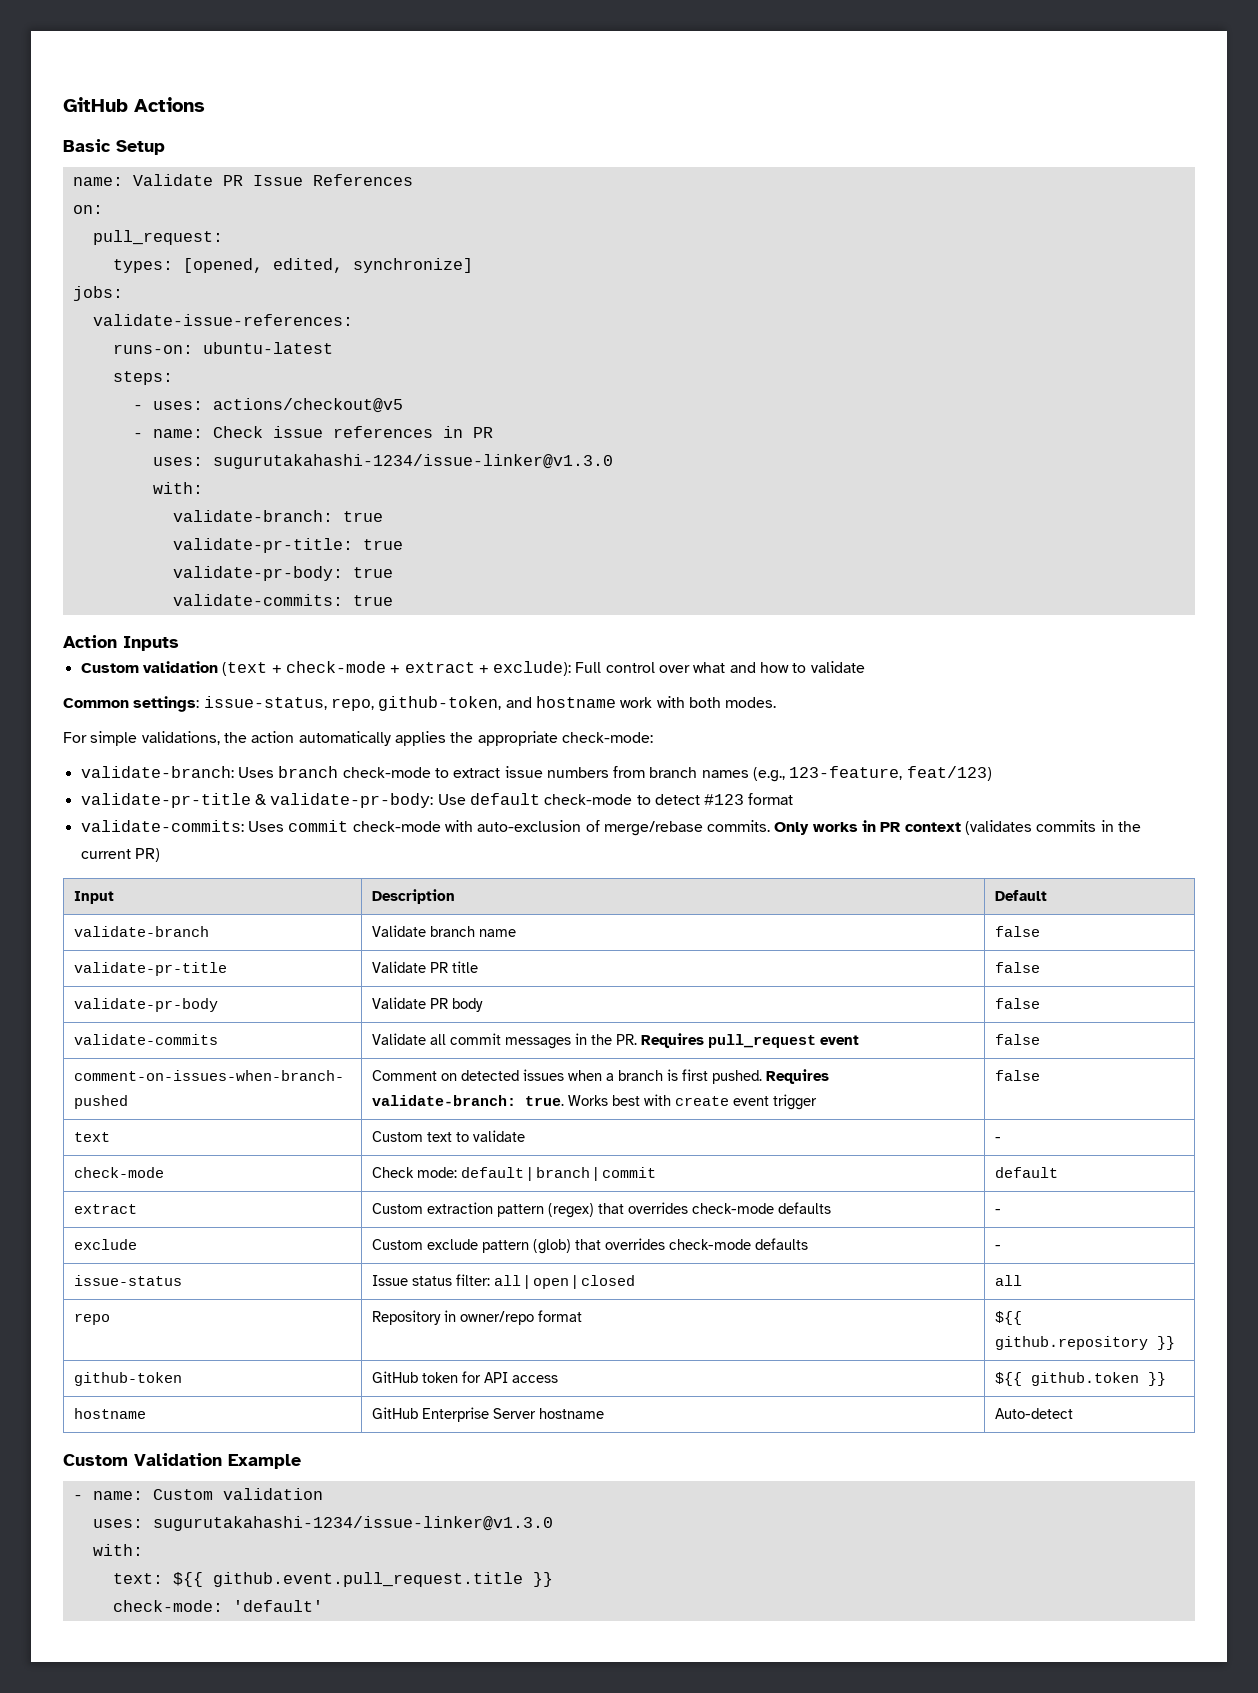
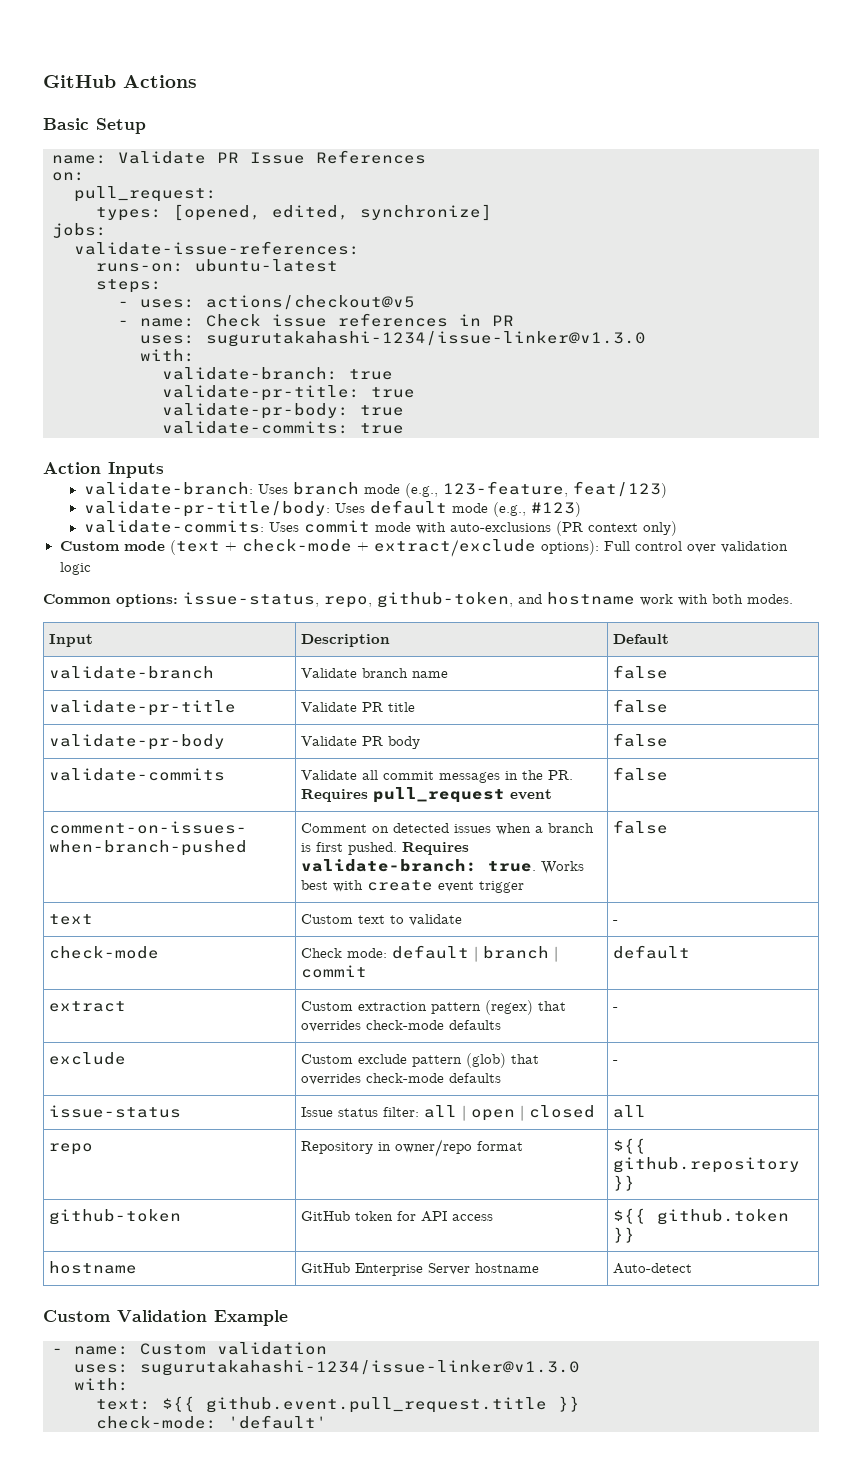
- Custom validation (text + check-mode + extract + exclude): Full control over what and how to validate
+ validate-branch: Uses branch mode (e.g., 123-feature, feat/123)
+ validate-pr-title/body: Uses default mode (e.g., #123)
+ validate-commits: Uses commit mode with auto-exclusions (PR context only)
+ Custom mode (text + check-mode + extract/exclude options): Full control over validation logic
- Common settings: issue-status, repo, github-token, and hostname work with both modes.
+ Common options: issue-status, repo, github-token, and hostname work with both modes.
- For simple validations, the action automatically applies the appropriate check-mode:
- validate-branch: Uses branch check-mode to extract issue numbers from branch names (e.g., 123-feature, feat/123)
- validate-pr-title & validate-pr-body: Use default check-mode to detect #123 format
- validate-commits: Uses commit check-mode with auto-exclusion of merge/rebase commits. Only works in PR context (validates commits in the current PR)

